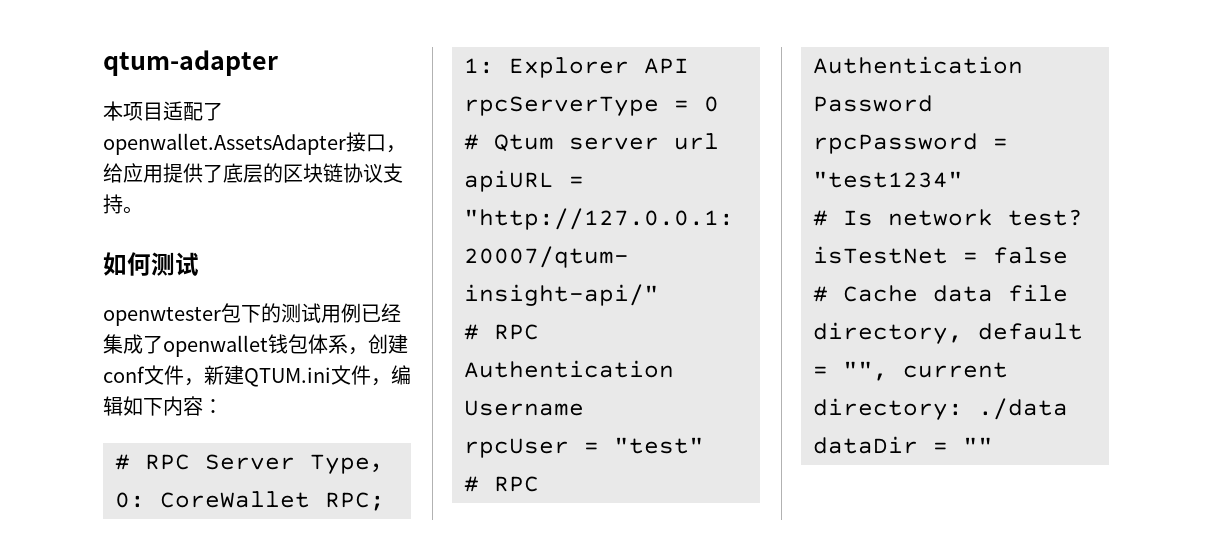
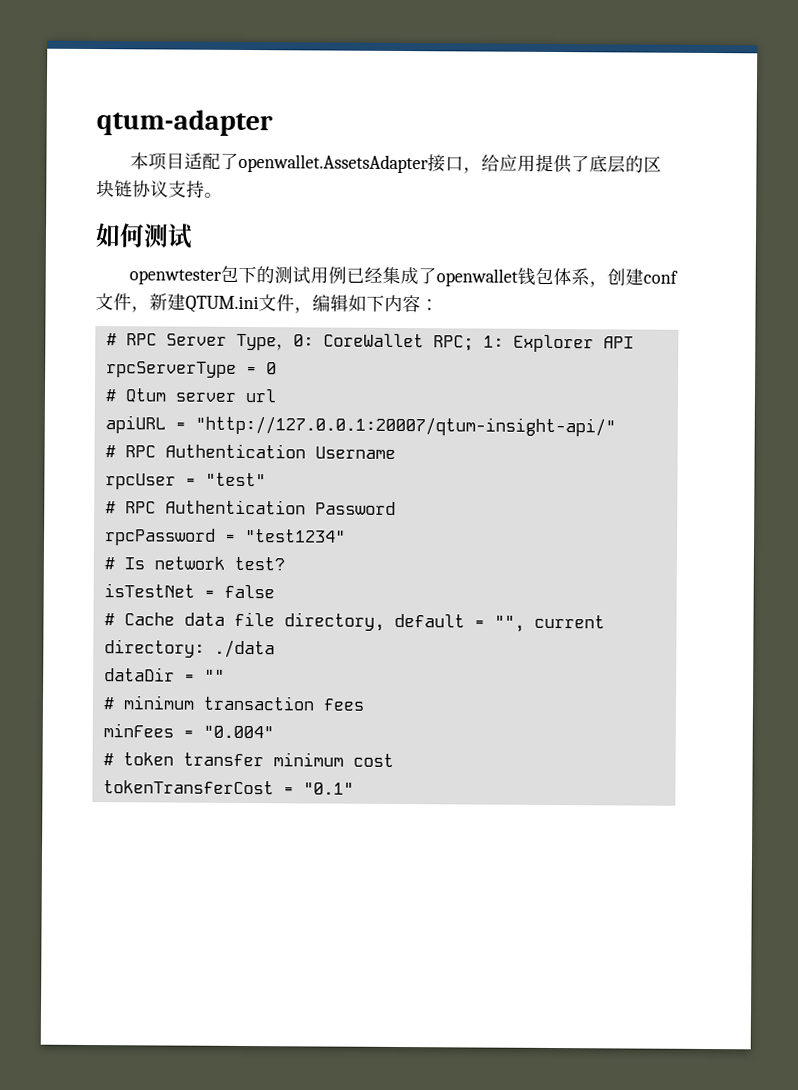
+ # minimum transaction fees
+ minFees = "0.004"
+ # token transfer minimum cost
+ tokenTransferCost = "0.1"

